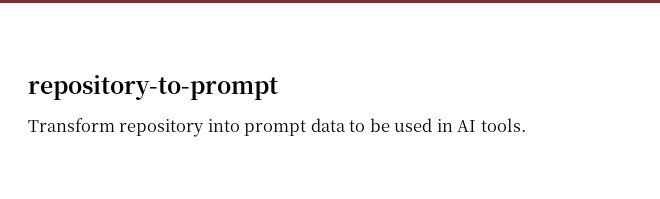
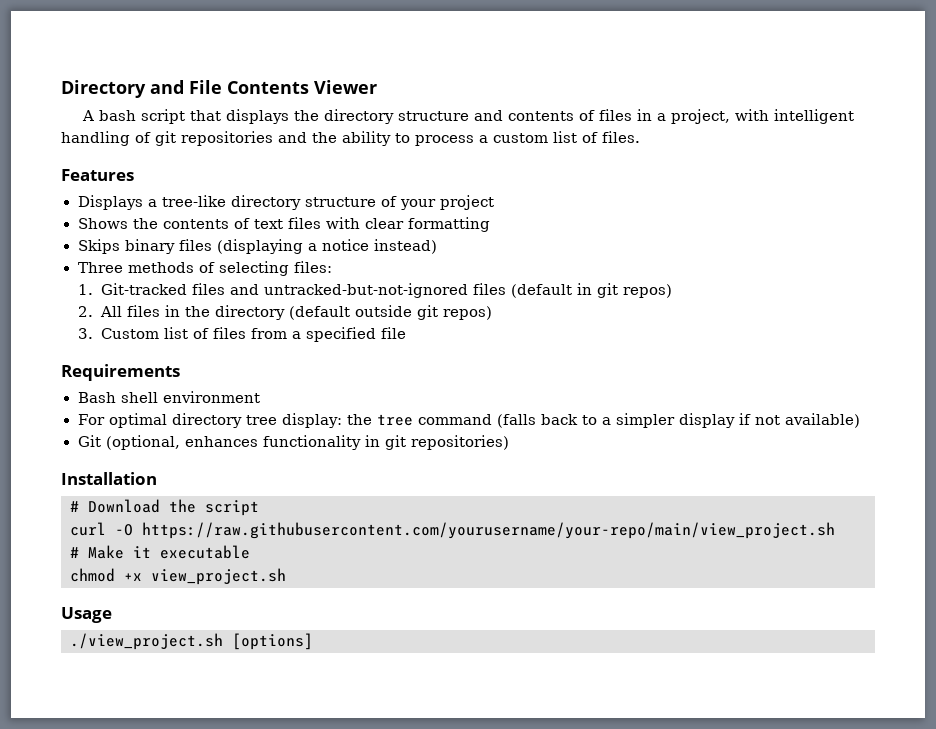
- repository-to-prompt
- Transform repository into prompt data to be used in AI tools.
+ Directory and File Contents Viewer
+ A bash script that displays the directory structure and contents of files in a project, with intelligent handling of git repositories and the ability to process a custom list of files.
+ Features
+ Displays a tree-like directory structure of your project
+ Shows the contents of text files with clear formatting
+ Skips binary files (displaying a notice instead)
+ Three methods of selecting files:
+ 1. Git-tracked files and untracked-but-not-ignored files (default in git repos)
+ 2. All files in the directory (default outside git repos)
+ 3. Custom list of files from a specified file
+ Requirements
+ Bash shell environment
+ For optimal directory tree display: the tree command (falls back to a simpler display if not available)
+ Git (optional, enhances functionality in git repositories)
+ Installation
+ # Download the script
+ curl -O https://raw.githubusercontent.com/yourusername/your-repo/main/view_project.sh
+ # Make it executable
+ chmod +x view_project.sh
+ Usage
+ ./view_project.sh [options]

